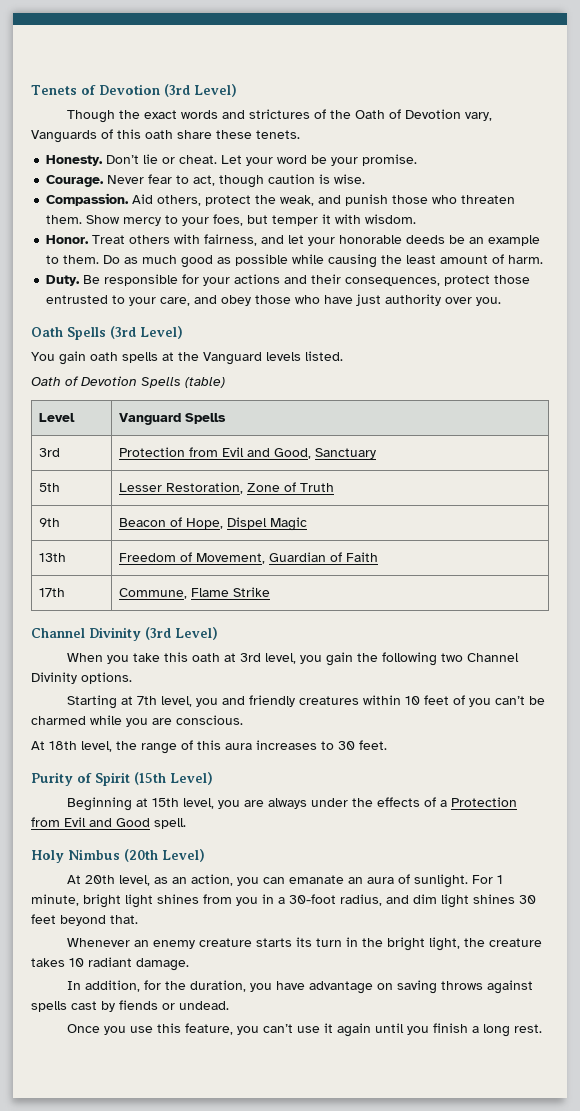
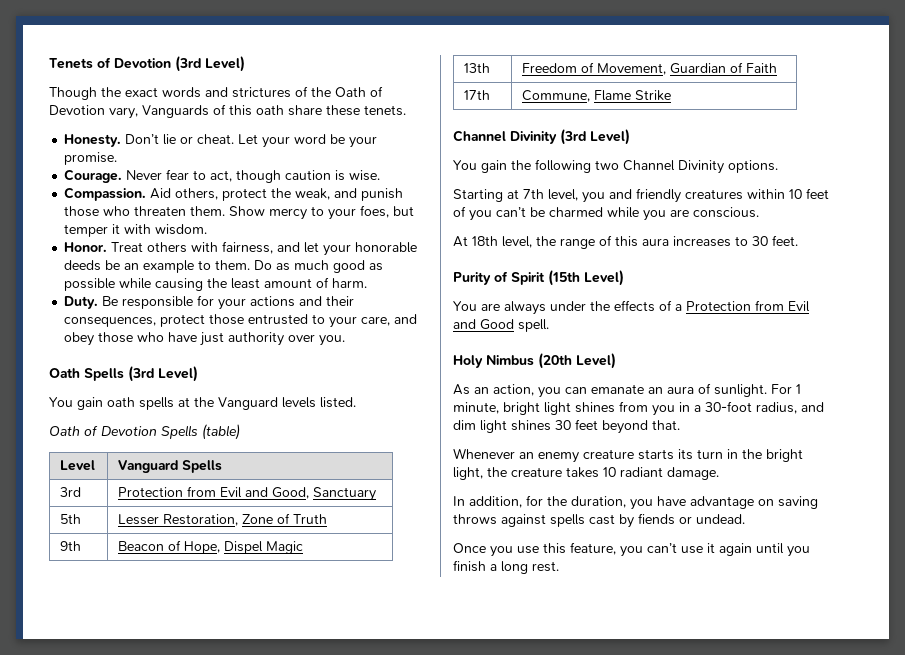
- When you take this oath at 3rd level, you gain the following two Channel Divinity options.
+ You gain the following two Channel Divinity options.
- Beginning at 15th level, you are always under the effects of a Protection from Evil and Good spell.
+ You are always under the effects of a Protection from Evil and Good spell.
- At 20th level, as an action, you can emanate an aura of sunlight.
+ As an action, you can emanate an aura of sunlight.

